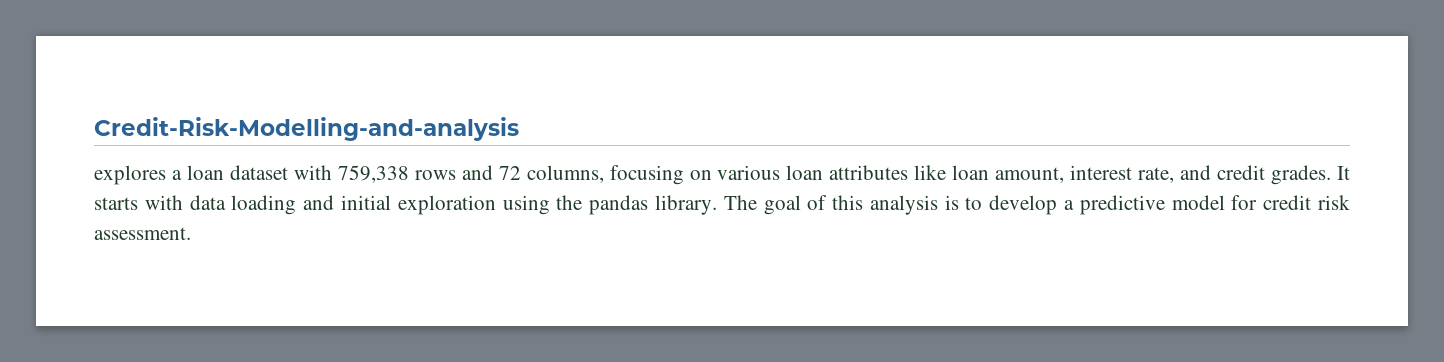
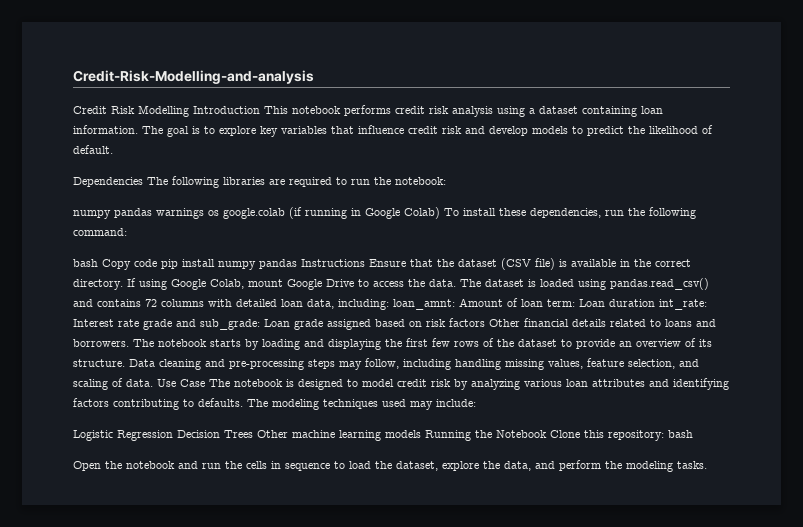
- explores a loan dataset with 759,338 rows and 72 columns, focusing on various loan attributes like loan amount, interest rate, and credit grades. It starts with data loading and initial exploration using the pandas library. The goal of this analysis is to develop a predictive model for credit risk assessment.
+ Credit Risk Modelling Introduction This notebook performs credit risk analysis using a dataset containing loan information. The goal is to explore key variables that influence credit risk and develop models to predict the likelihood of default.
+ Dependencies The following libraries are required to run the notebook:
+ numpy pandas warnings os google.colab (if running in Google Colab) To install these dependencies, run the following command:
+ bash Copy code pip install numpy pandas Instructions Ensure that the dataset (CSV file) is available in the correct directory. If using Google Colab, mount Google Drive to access the data. The dataset is loaded using pandas.read_csv() and contains 72 columns with detailed loan data, including: loan_amnt: Amount of loan term: Loan duration int_rate: Interest rate grade and sub_grade: Loan grade assigned based on risk factors Other financial details related to loans and borrowers. The notebook starts by loading and displaying the first few rows of the dataset to provide an overview of its structure. Data cleaning and pre-processing steps may follow, including handling missing values, feature selection, and scaling of data. Use Case The notebook is designed to model credit risk by analyzing various loan attributes and identifying factors contributing to defaults. The modeling techniques used may include:
+ Logistic Regression Decision Trees Other machine learning models Running the Notebook Clone this repository: bash
+ Open the notebook and run the cells in sequence to load the dataset, explore the data, and perform the modeling tasks.

